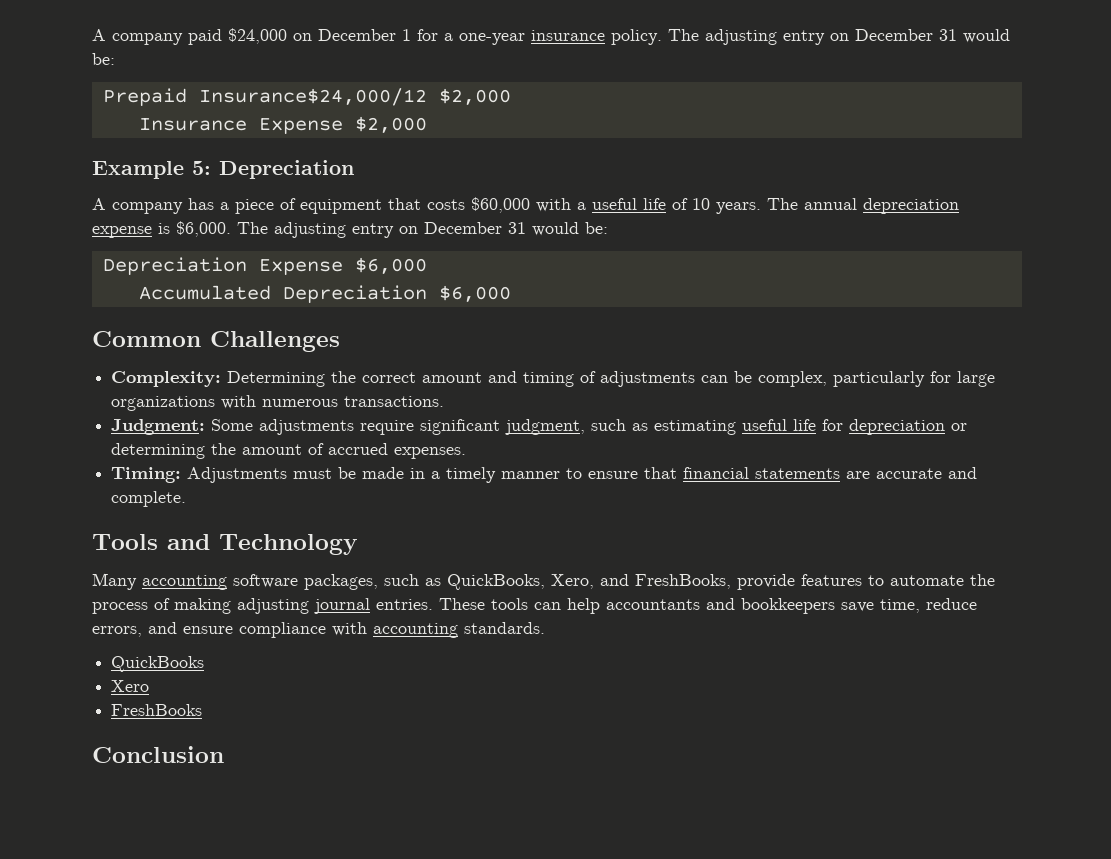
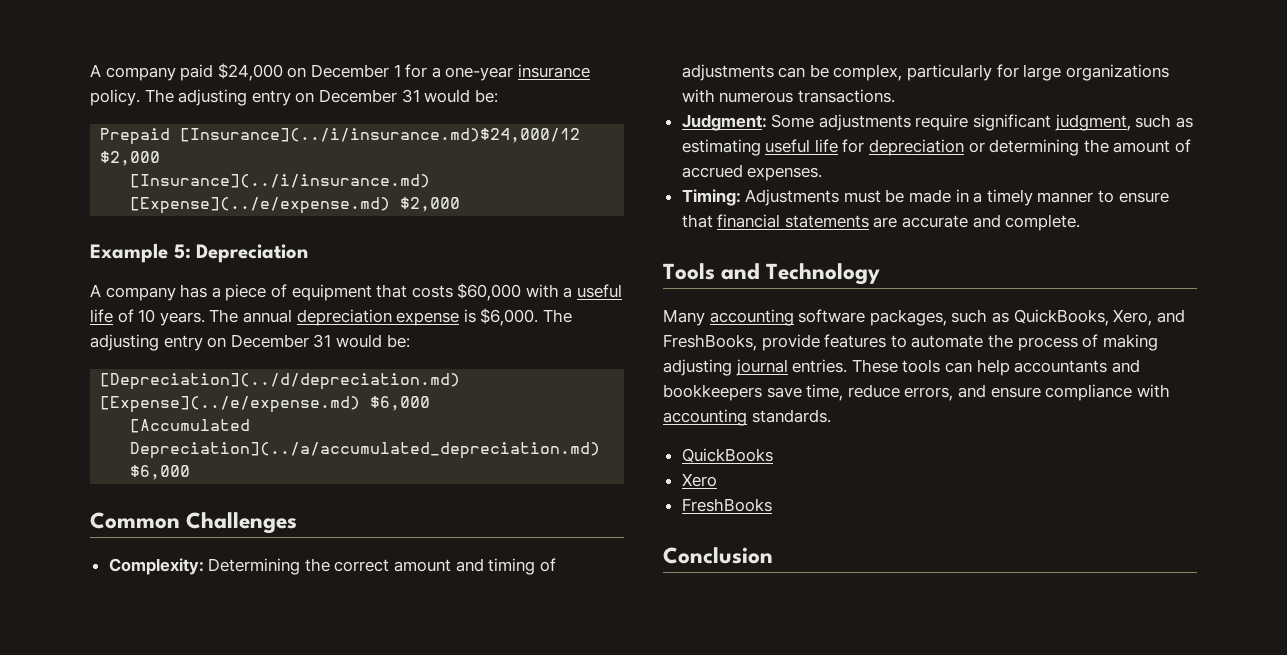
- Prepaid Insurance$24,000/12 $2,000
- Insurance Expense $2,000
+ Prepaid [Insurance](../i/insurance.md)$24,000/12 $2,000
+ [Insurance](../i/insurance.md) [Expense](../e/expense.md) $2,000
- Depreciation Expense $6,000
- Accumulated Depreciation $6,000
+ [Depreciation](../d/depreciation.md) [Expense](../e/expense.md) $6,000
+ [Accumulated Depreciation](../a/accumulated_depreciation.md) $6,000

